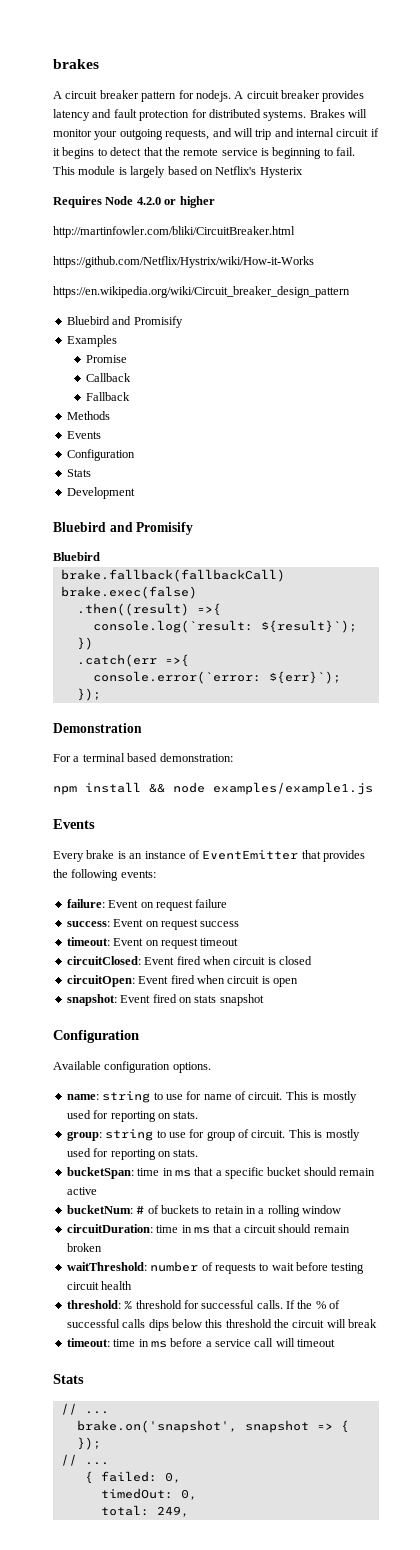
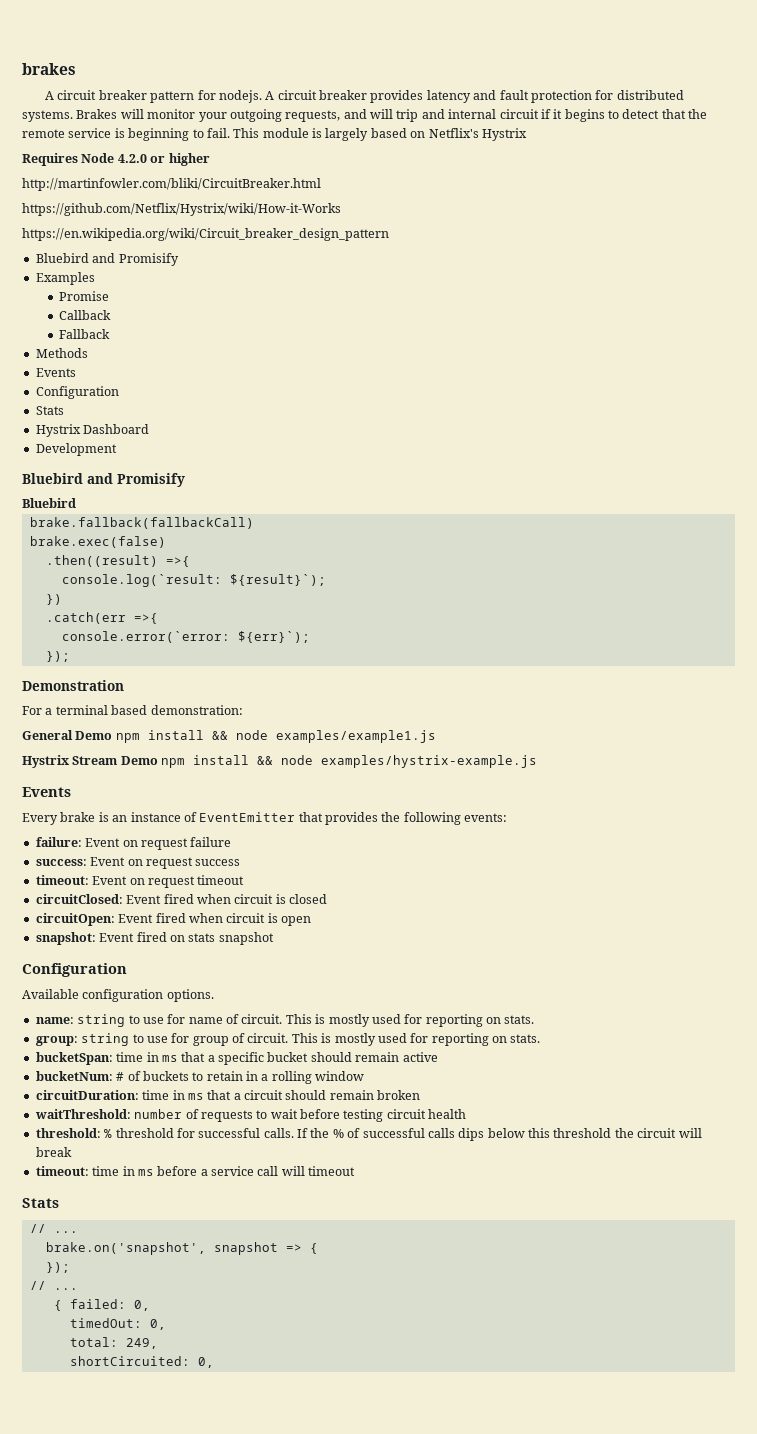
- This module is largely based on Netflix's Hysterix
+ This module is largely based on Netflix's Hystrix
+ Hystrix Dashboard
- npm install && node examples/example1.js
+ General Demo npm install && node examples/example1.js
+ Hystrix Stream Demo npm install && node examples/hystrix-example.js
+ shortCircuited: 0,

